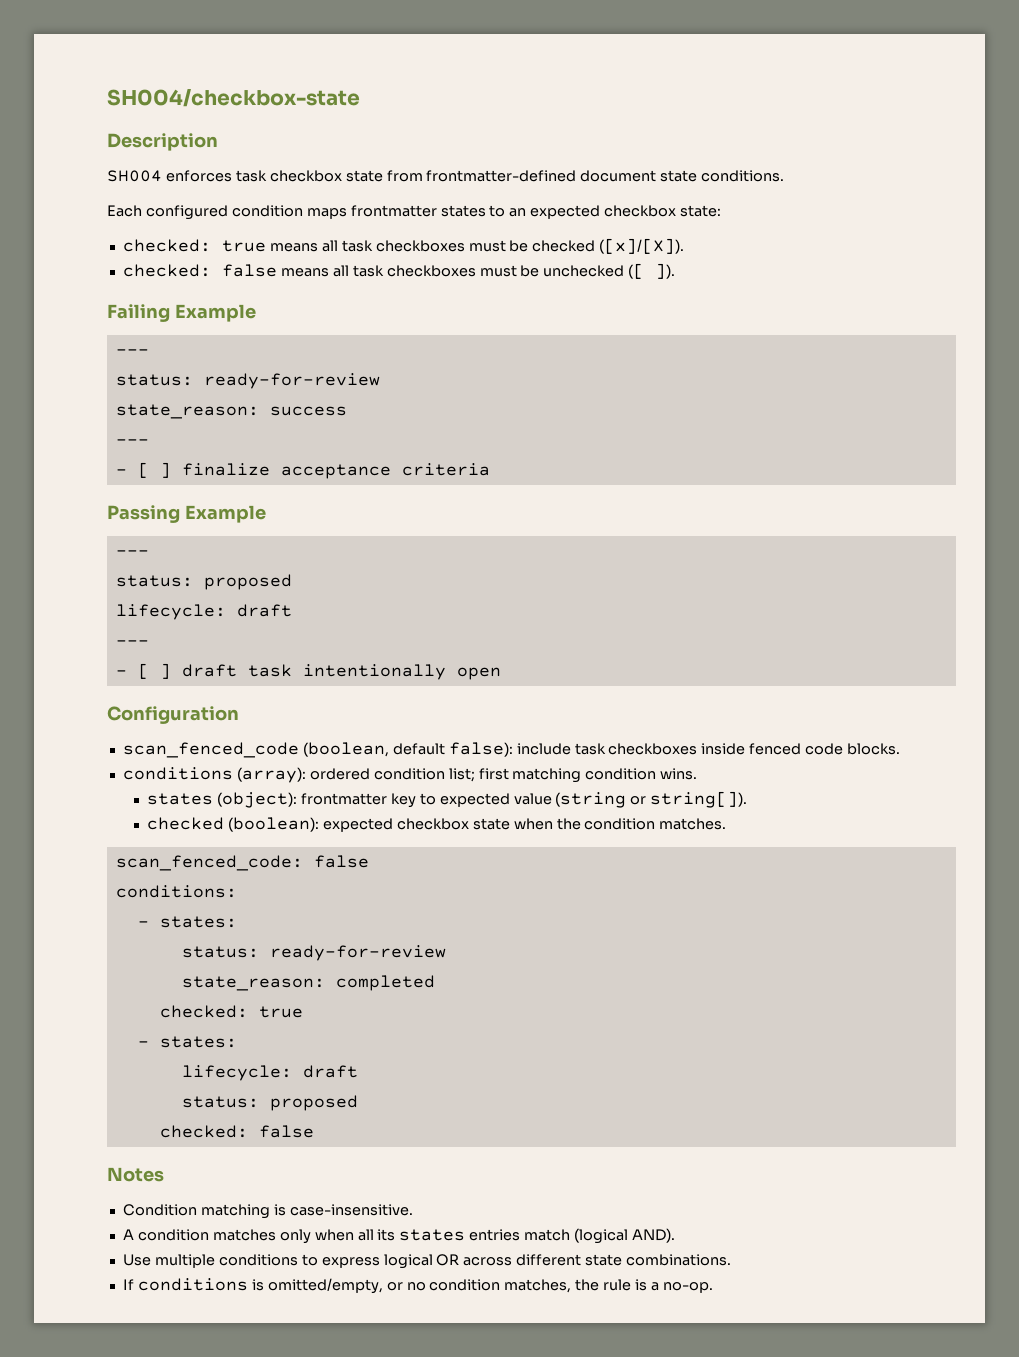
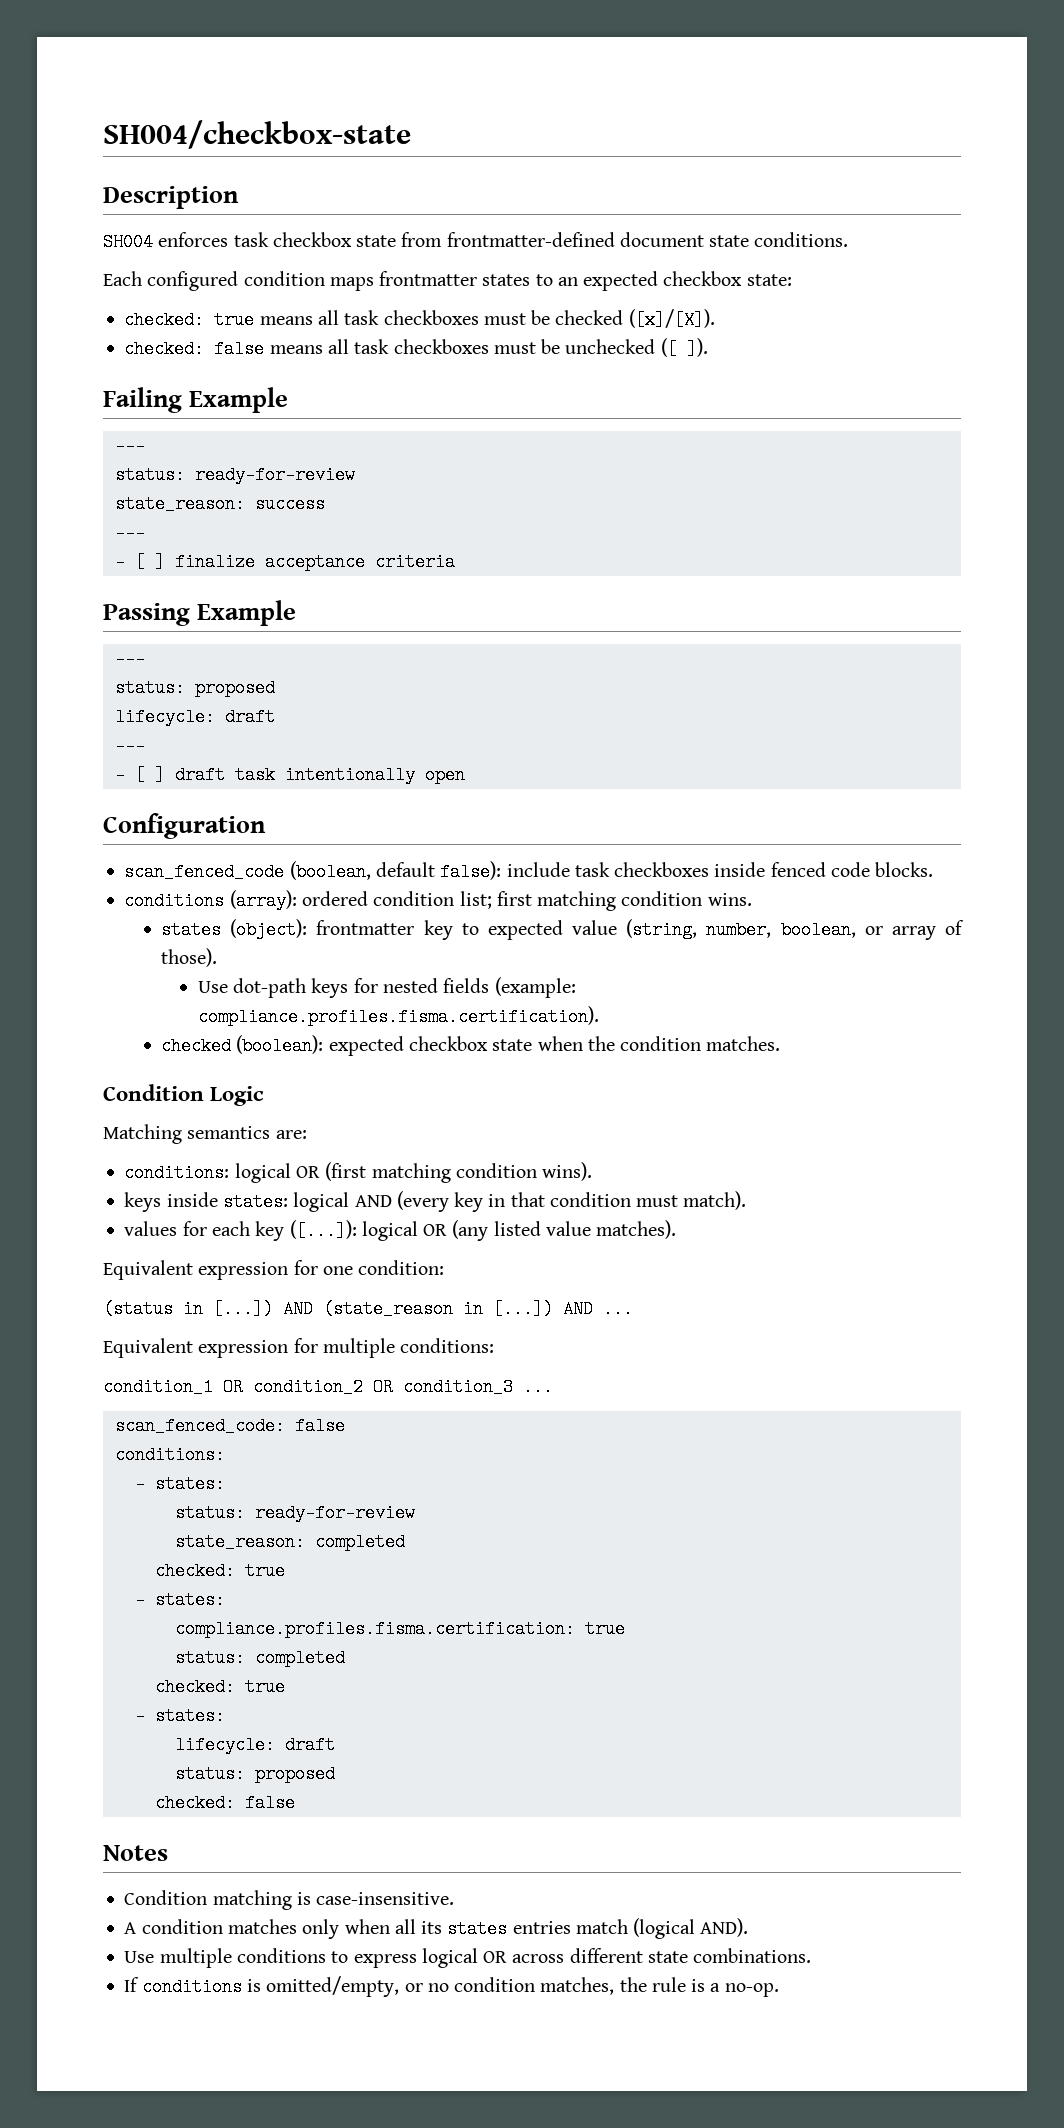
- states (object): frontmatter key to expected value (string or string[]).
+ states (object): frontmatter key to expected value (string, number, boolean, or array of those).
+ Use dot-path keys for nested fields (example: compliance.profiles.fisma.certification).
+ Condition Logic
+ Matching semantics are:
+ conditions: logical OR (first matching condition wins).
+ keys inside states: logical AND (every key in that condition must match).
+ values for each key ([...]): logical OR (any listed value matches).
+ Equivalent expression for one condition:
+ (status in [...]) AND (state_reason in [...]) AND ...
+ Equivalent expression for multiple conditions:
+ condition_1 OR condition_2 OR condition_3 ...
+ compliance.profiles.fisma.certification: true
+ status: completed
+ checked: true
+ - states:

